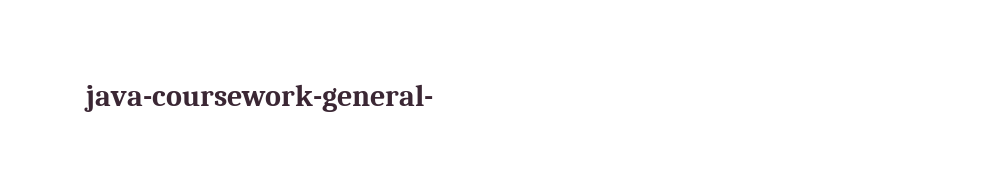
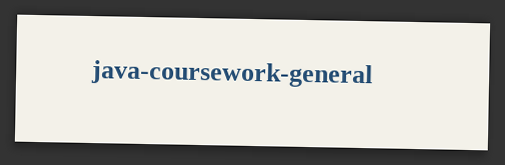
- java-coursework-general-
+ java-coursework-general

